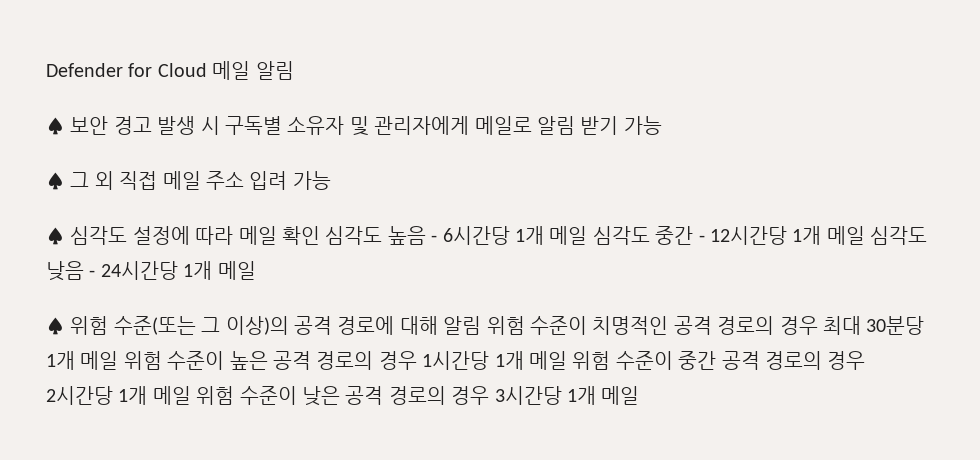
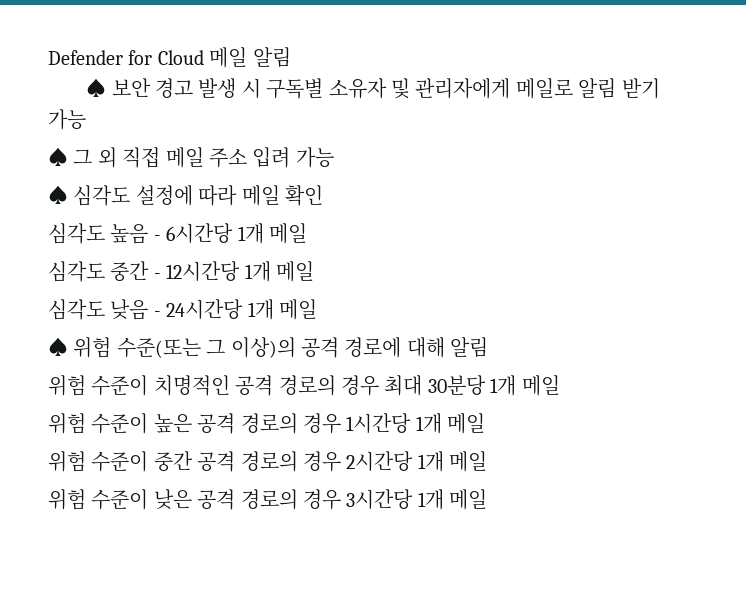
- ♠ 심각도 설정에 따라 메일 확인 심각도 높음 - 6시간당 1개 메일 심각도 중간 - 12시간당 1개 메일 심각도 낮음 - 24시간당 1개 메일
+ ♠ 심각도 설정에 따라 메일 확인
+ 심각도 높음 - 6시간당 1개 메일
+ 심각도 중간 - 12시간당 1개 메일
+ 심각도 낮음 - 24시간당 1개 메일
- ♠ 위험 수준(또는 그 이상)의 공격 경로에 대해 알림 위험 수준이 치명적인 공격 경로의 경우 최대 30분당 1개 메일 위험 수준이 높은 공격 경로의 경우 1시간당 1개 메일 위험 수준이 중간 공격 경로의 경우 2시간당 1개 메일 위험 수준이 낮은 공격 경로의 경우 3시간당 1개 메일
+ ♠ 위험 수준(또는 그 이상)의 공격 경로에 대해 알림
+ 위험 수준이 치명적인 공격 경로의 경우 최대 30분당 1개 메일
+ 위험 수준이 높은 공격 경로의 경우 1시간당 1개 메일
+ 위험 수준이 중간 공격 경로의 경우 2시간당 1개 메일
+ 위험 수준이 낮은 공격 경로의 경우 3시간당 1개 메일

